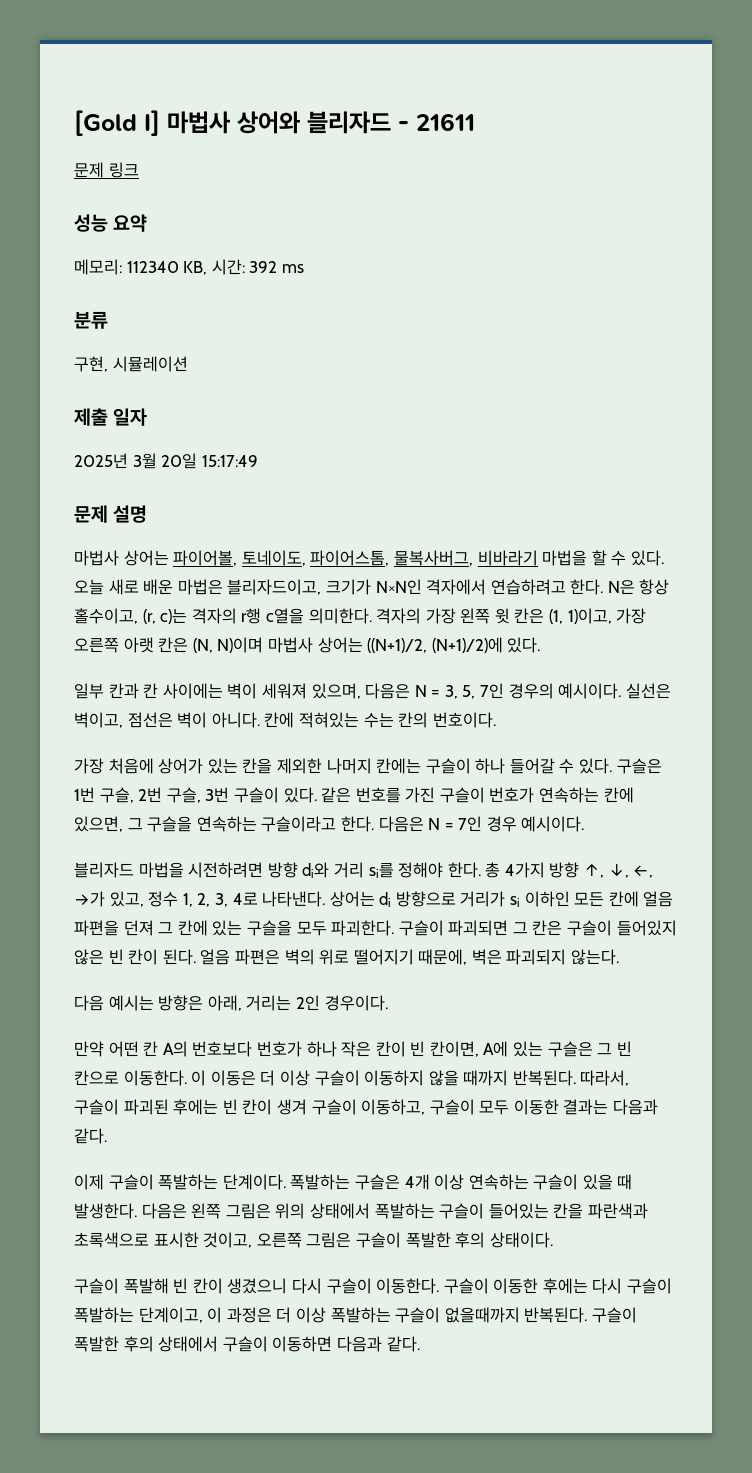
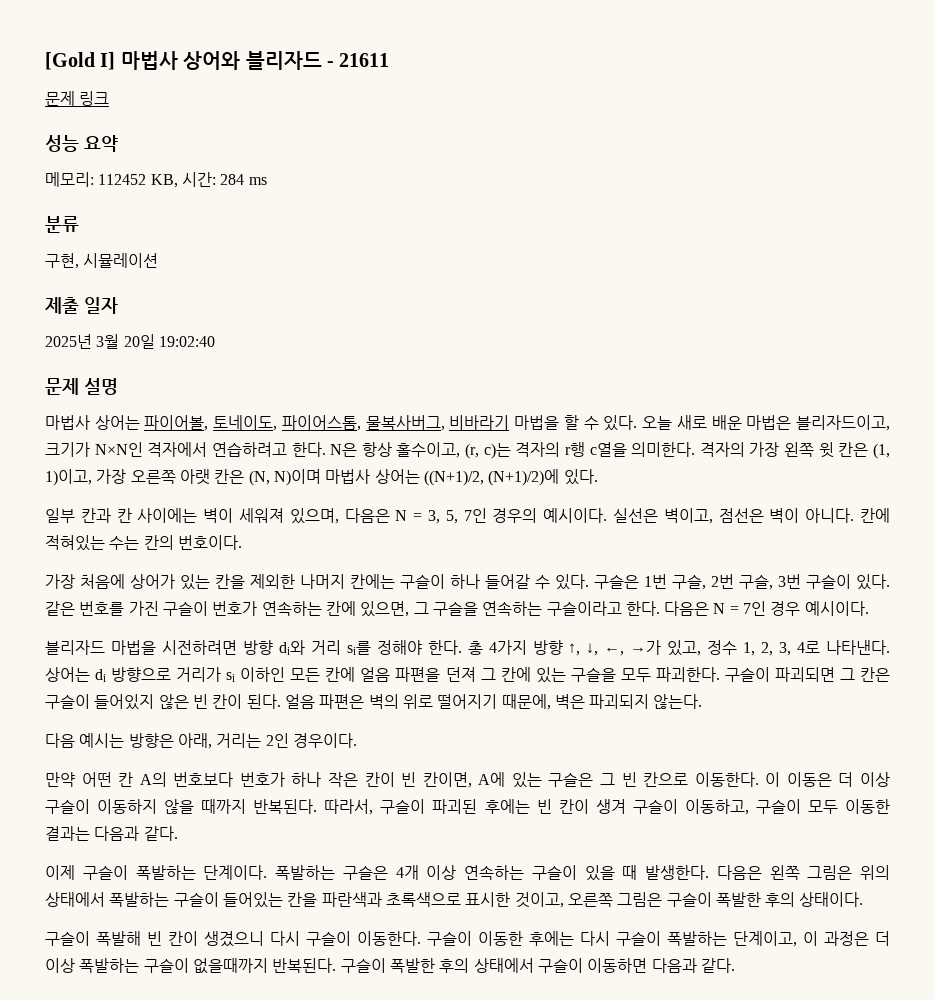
- 메모리: 112340 KB, 시간: 392 ms
+ 메모리: 112452 KB, 시간: 284 ms
- 2025년 3월 20일 15:17:49
+ 2025년 3월 20일 19:02:40

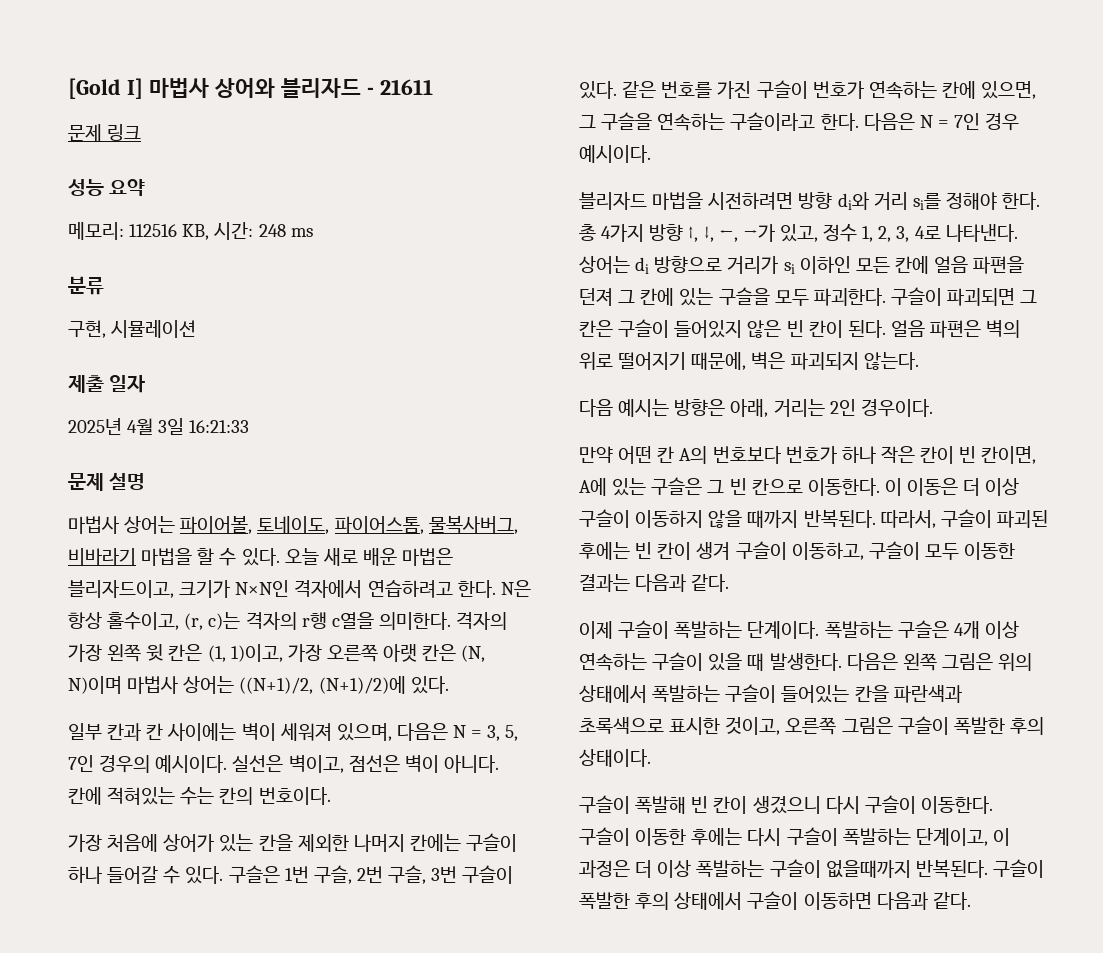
- 메모리: 112452 KB, 시간: 284 ms
+ 메모리: 112516 KB, 시간: 248 ms
- 2025년 3월 20일 19:02:40
+ 2025년 4월 3일 16:21:33

